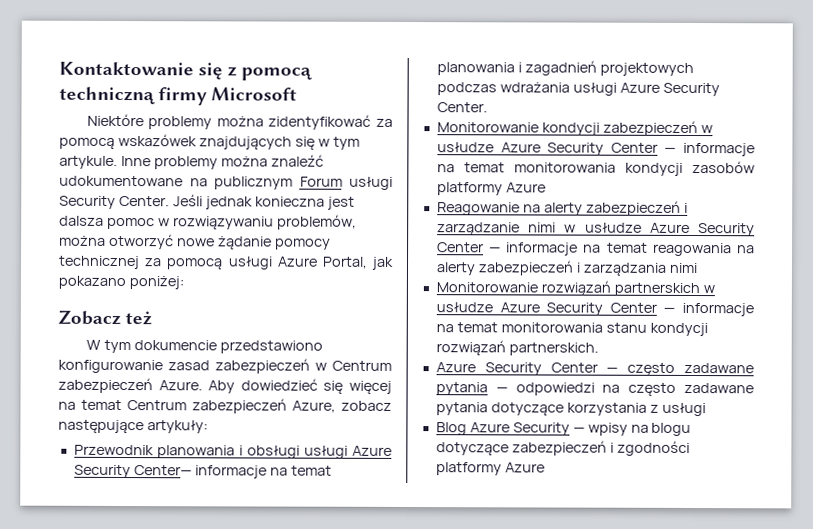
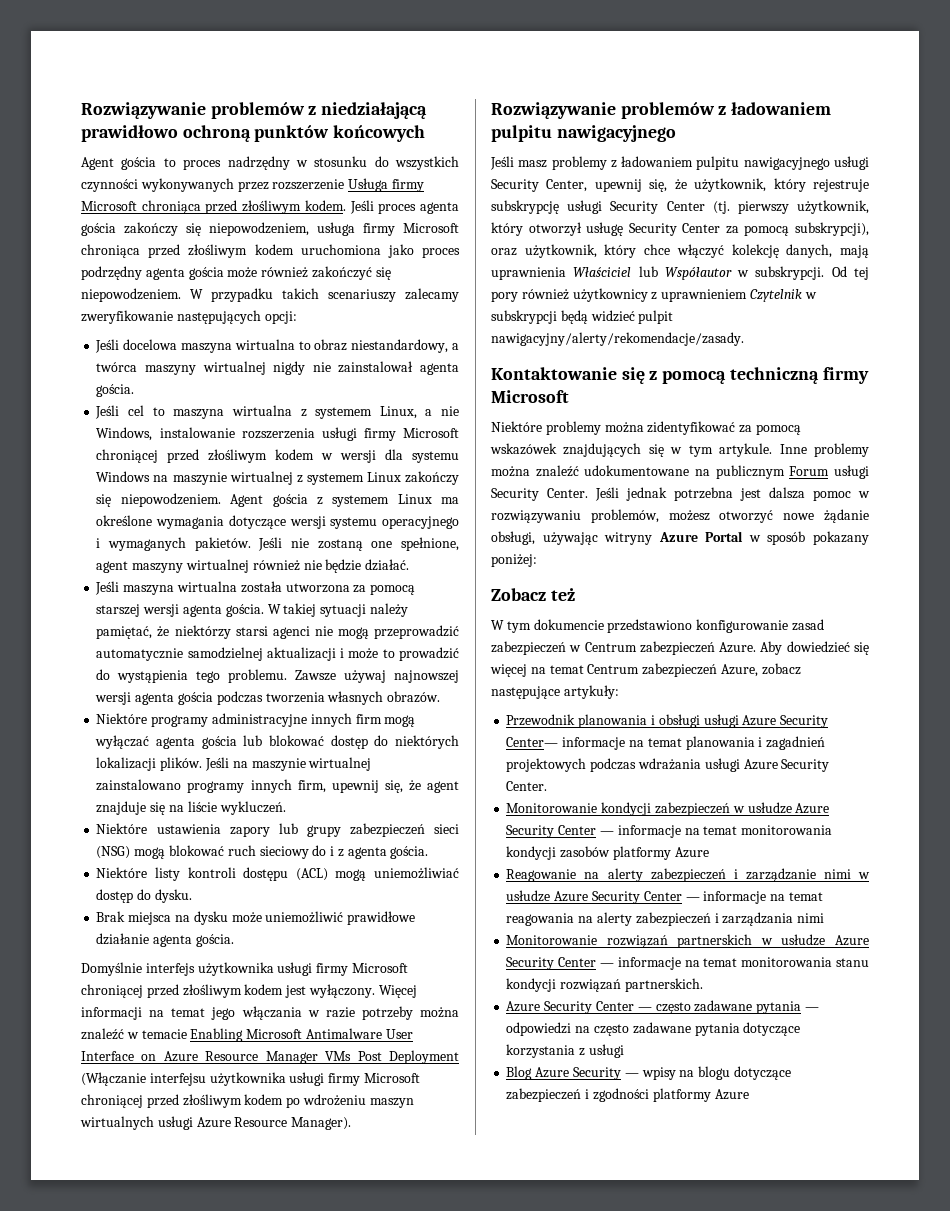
+ Rozwiązywanie problemów z niedziałającą prawidłowo ochroną punktów końcowych
+ Agent gościa to proces nadrzędny w stosunku do wszystkich czynności wykonywanych przez rozszerzenie Usługa firmy Microsoft chroniąca przed złośliwym kodem. Jeśli proces agenta gościa zakończy się niepowodzeniem, usługa firmy Microsoft chroniąca przed złośliwym kodem uruchomiona jako proces podrzędny agenta gościa może również zakończyć się niepowodzeniem. W przypadku takich scenariuszy zalecamy zweryfikowanie następujących opcji:
+ Jeśli docelowa maszyna wirtualna to obraz niestandardowy, a twórca maszyny wirtualnej nigdy nie zainstalował agenta gościa.
+ Jeśli cel to maszyna wirtualna z systemem Linux, a nie Windows, instalowanie rozszerzenia usługi firmy Microsoft chroniącej przed złośliwym kodem w wersji dla systemu Windows na maszynie wirtualnej z systemem Linux zakończy się niepowodzeniem. Agent gościa z systemem Linux ma określone wymagania dotyczące wersji systemu operacyjnego i wymaganych pakietów. Jeśli nie zostaną one spełnione, agent maszyny wirtualnej również nie będzie działać.
+ Jeśli maszyna wirtualna została utworzona za pomocą starszej wersji agenta gościa. W takiej sytuacji należy pamiętać, że niektórzy starsi agenci nie mogą przeprowadzić automatycznie samodzielnej aktualizacji i może to prowadzić do wystąpienia tego problemu. Zawsze używaj najnowszej wersji agenta gościa podczas tworzenia własnych obrazów.
+ Niektóre programy administracyjne innych firm mogą wyłączać agenta gościa lub blokować dostęp do niektórych lokalizacji plików. Jeśli na maszynie wirtualnej zainstalowano programy innych firm, upewnij się, że agent znajduje się na liście wykluczeń.
+ Niektóre ustawienia zapory lub grupy zabezpieczeń sieci (NSG) mogą blokować ruch sieciowy do i z agenta gościa.
+ Niektóre listy kontroli dostępu (ACL) mogą uniemożliwiać dostęp do dysku.
+ Brak miejsca na dysku może uniemożliwić prawidłowe działanie agenta gościa.
+ Domyślnie interfejs użytkownika usługi firmy Microsoft chroniącej przed złośliwym kodem jest wyłączony. Więcej informacji na temat jego włączania w razie potrzeby można znaleźć w temacie Enabling Microsoft Antimalware User Interface on Azure Resource Manager VMs Post Deployment (Włączanie interfejsu użytkownika usługi firmy Microsoft chroniącej przed złośliwym kodem po wdrożeniu maszyn wirtualnych usługi Azure Resource Manager).
+ Rozwiązywanie problemów z ładowaniem pulpitu nawigacyjnego
+ Jeśli masz problemy z ładowaniem pulpitu nawigacyjnego usługi Security Center, upewnij się, że użytkownik, który rejestruje subskrypcję usługi Security Center (tj. pierwszy użytkownik, który otworzył usługę Security Center za pomocą subskrypcji), oraz użytkownik, który chce włączyć kolekcję danych, mają uprawnienia Właściciel lub Współautor w subskrypcji. Od tej pory również użytkownicy z uprawnieniem Czytelnik w subskrypcji będą widzieć pulpit nawigacyjny/alerty/rekomendacje/zasady.
- Jeśli jednak konieczna jest dalsza pomoc w rozwiązywaniu problemów, można otworzyć nowe żądanie pomocy technicznej za pomocą usługi Azure Portal, jak pokazano poniżej:
+ Jeśli jednak potrzebna jest dalsza pomoc w rozwiązywaniu problemów, możesz otworzyć nowe żądanie obsługi, używając witryny Azure Portal w sposób pokazany poniżej:

